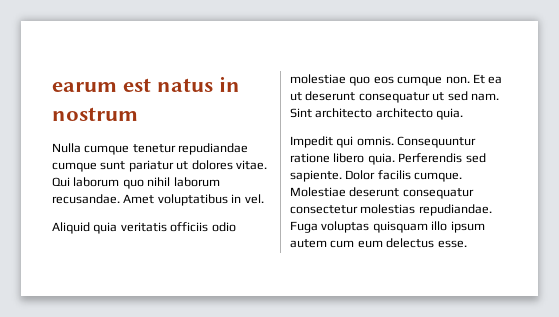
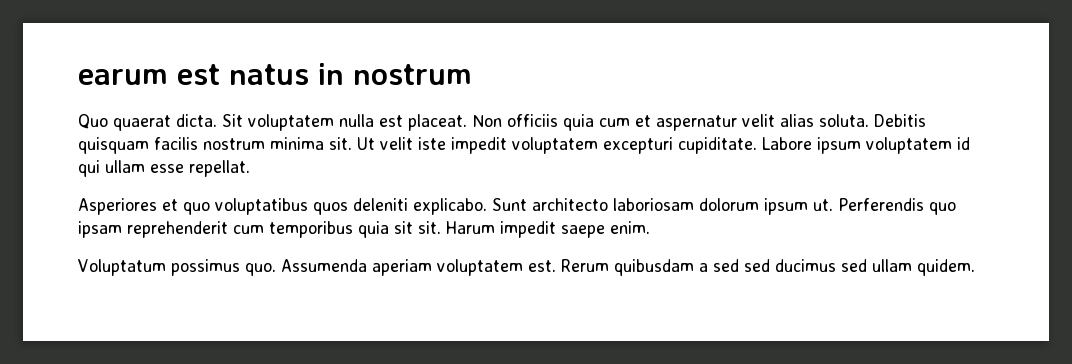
- Nulla cumque tenetur repudiandae cumque sunt pariatur ut dolores vitae. Qui laborum quo nihil laborum recusandae. Amet voluptatibus in vel.
- Aliquid quia veritatis officiis odio molestiae quo eos cumque non. Et ea ut deserunt consequatur ut sed nam. Sint architecto architecto quia.
- Impedit qui omnis. Consequuntur ratione libero quia. Perferendis sed sapiente. Dolor facilis cumque. Molestiae deserunt consequatur consectetur molestias repudiandae. Fuga voluptas quisquam illo ipsum autem cum eum delectus esse.
+ Quo quaerat dicta. Sit voluptatem nulla est placeat. Non officiis quia cum et aspernatur velit alias soluta. Debitis quisquam facilis nostrum minima sit. Ut velit iste impedit voluptatem excepturi cupiditate. Labore ipsum voluptatem id qui ullam esse repellat.
+ Asperiores et quo voluptatibus quos deleniti explicabo. Sunt architecto laboriosam dolorum ipsum ut. Perferendis quo ipsam reprehenderit cum temporibus quia sit sit. Harum impedit saepe enim.
+ Voluptatum possimus quo. Assumenda aperiam voluptatem est. Rerum quibusdam a sed sed ducimus sed ullam quidem.

